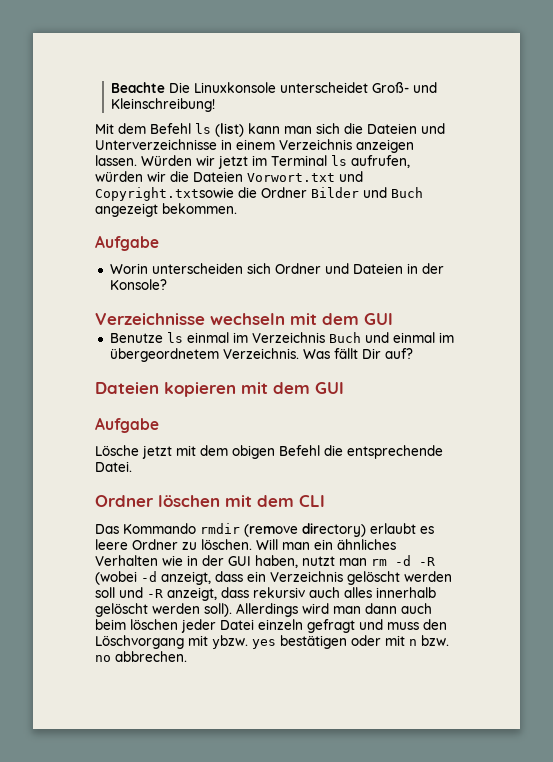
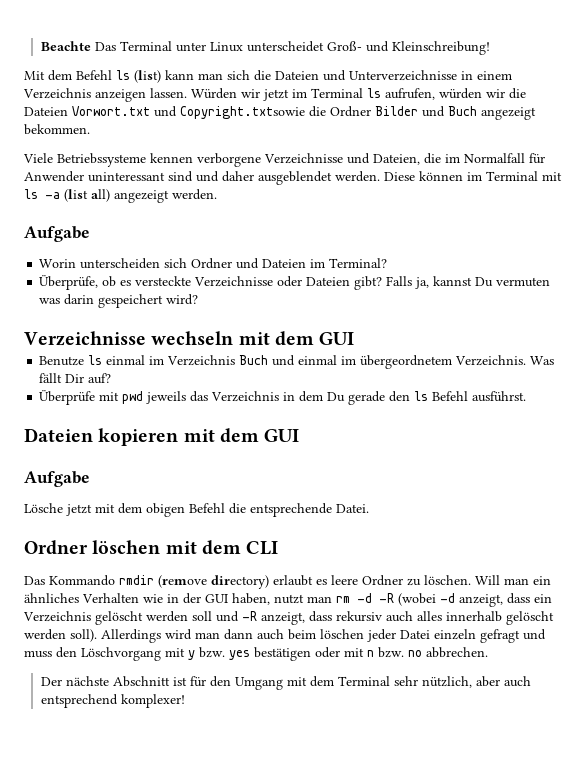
- Beachte Die Linuxkonsole unterscheidet Groß- und Kleinschreibung!
+ Beachte Das Terminal unter Linux unterscheidet Groß- und Kleinschreibung!
+ Viele Betriebssysteme kennen verborgene Verzeichnisse und Dateien, die im Normalfall für Anwender uninteressant sind und daher ausgeblendet werden. Diese können im Terminal mit ls -a (list all) angezeigt werden.
- Worin unterscheiden sich Ordner und Dateien in der Konsole?
+ Worin unterscheiden sich Ordner und Dateien im Terminal?
+ Überprüfe, ob es versteckte Verzeichnisse oder Dateien gibt? Falls ja, kannst Du vermuten was darin gespeichert wird?
+ Überprüfe mit pwd jeweils das Verzeichnis in dem Du gerade den ls Befehl ausführst.
- Allerdings wird man dann auch beim löschen jeder Datei einzeln gefragt und muss den Löschvorgang mit ybzw. yes bestätigen oder mit n bzw. no abbrechen.
+ Allerdings wird man dann auch beim löschen jeder Datei einzeln gefragt und muss den Löschvorgang mit y bzw. yes bestätigen oder mit n bzw. no abbrechen.
+ Der nächste Abschnitt ist für den Umgang mit dem Terminal sehr nützlich, aber auch entsprechend komplexer!

